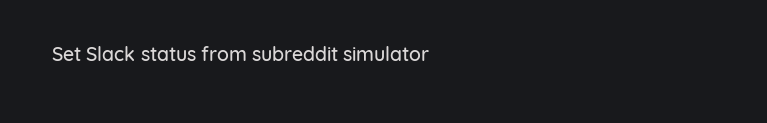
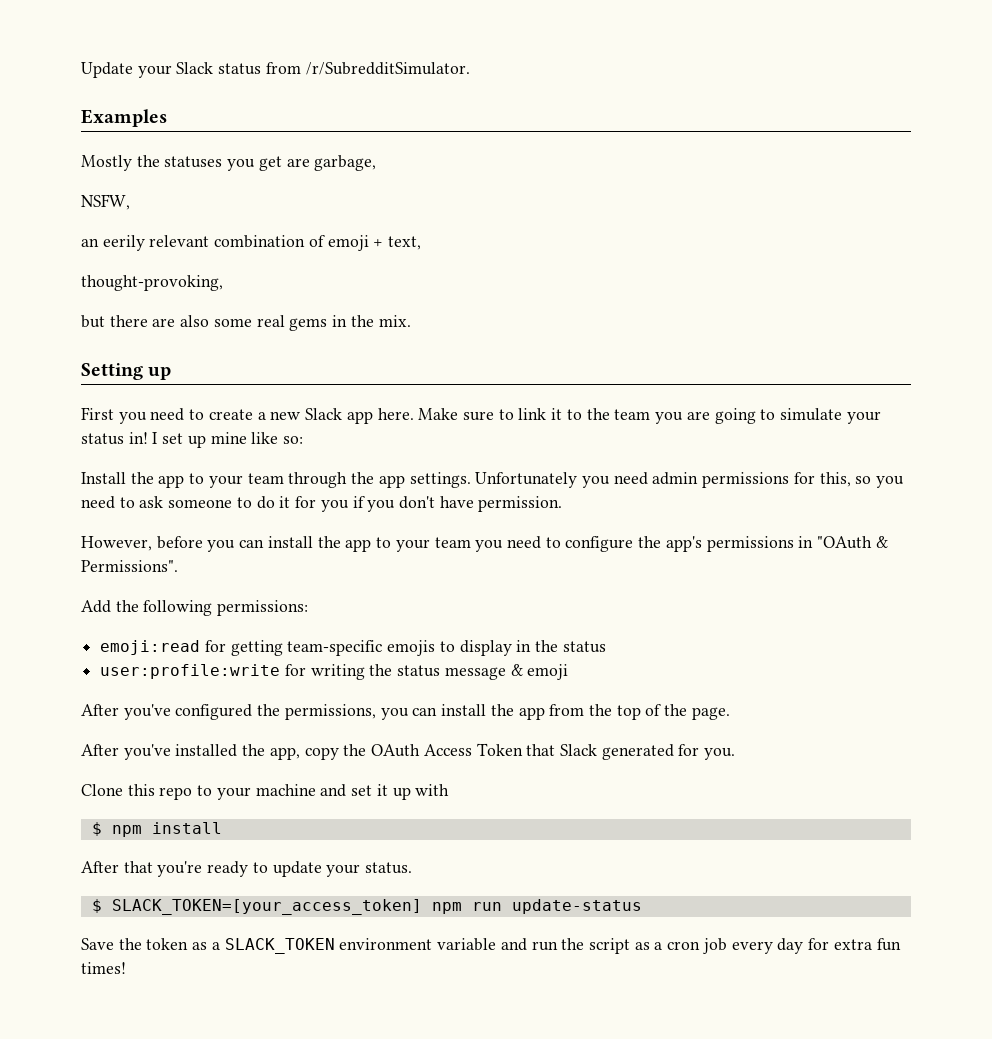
- Set Slack status from subreddit simulator
+ Update your Slack status from /r/SubredditSimulator.
+ Examples
+ Mostly the statuses you get are garbage,
+ NSFW,
+ an eerily relevant combination of emoji + text,
+ thought-provoking,
+ but there are also some real gems in the mix.
+ Setting up
+ First you need to create a new Slack app here. Make sure to link it to the team you are going to simulate your status in! I set up mine like so:
+ Install the app to your team through the app settings. Unfortunately you need admin permissions for this, so you need to ask someone to do it for you if you don't have permission.
+ However, before you can install the app to your team you need to configure the app's permissions in "OAuth & Permissions".
+ Add the following permissions:
+ emoji:read for getting team-specific emojis to display in the status
+ user:profile:write for writing the status message & emoji
+ After you've configured the permissions, you can install the app from the top of the page.
+ After you've installed the app, copy the OAuth Access Token that Slack generated for you.
+ Clone this repo to your machine and set it up with
+ $ npm install
+ After that you're ready to update your status.
+ $ SLACK_TOKEN=[your_access_token] npm run update-status
+ Save the token as a SLACK_TOKEN environment variable and run the script as a cron job every day for extra fun times!

